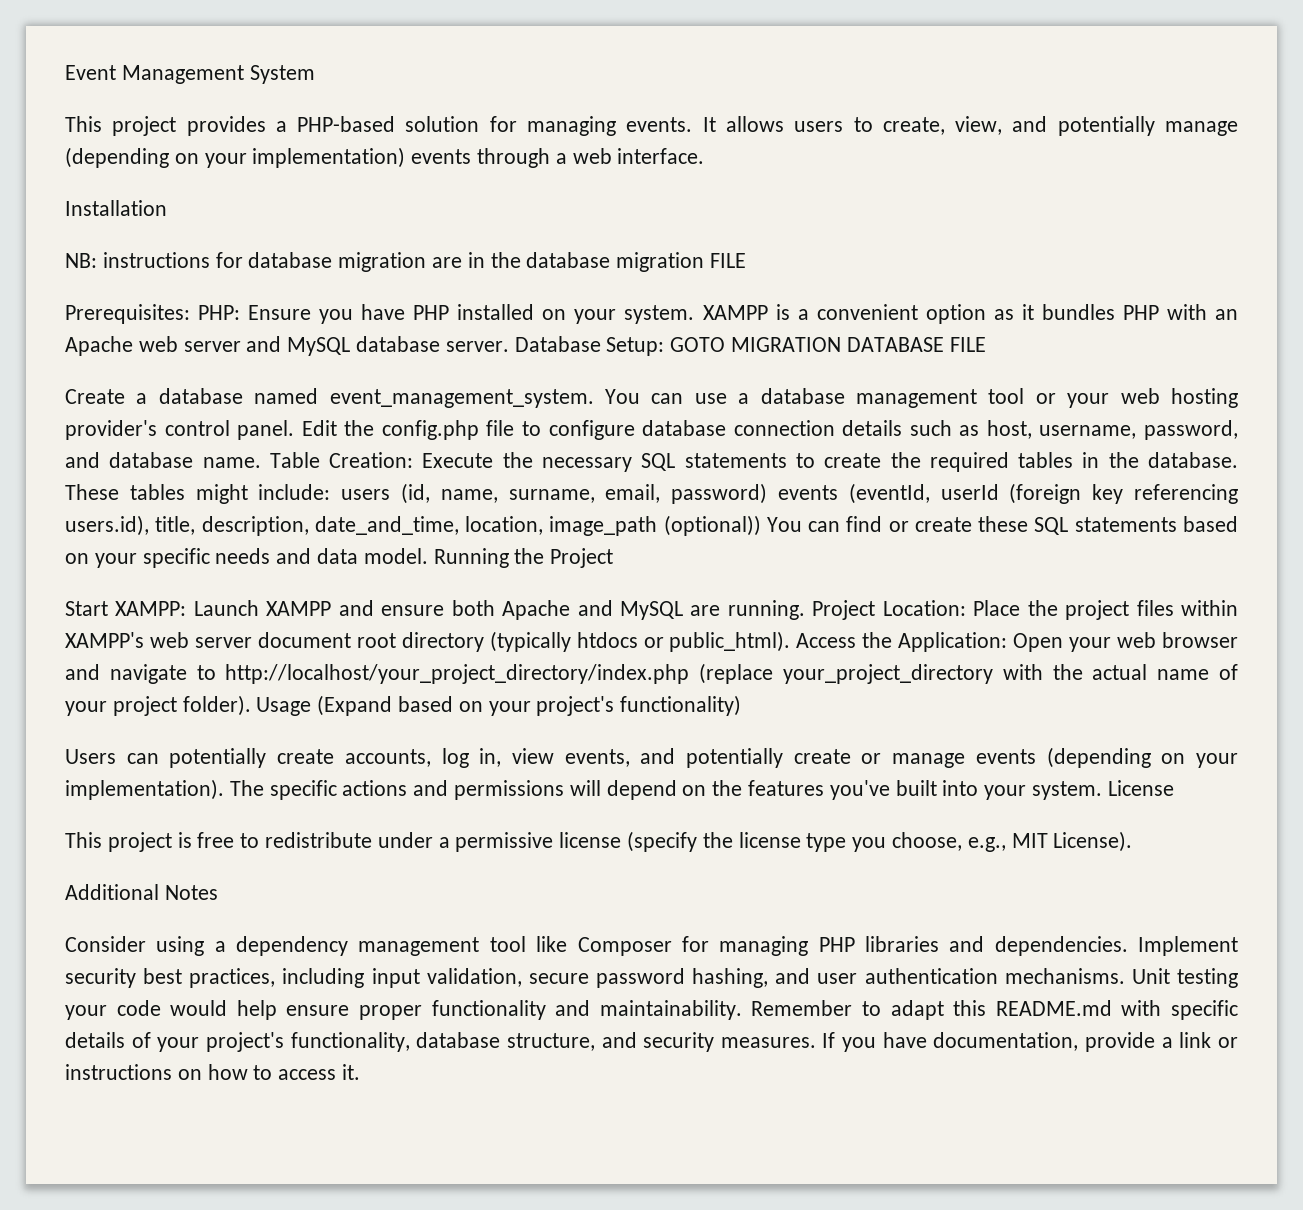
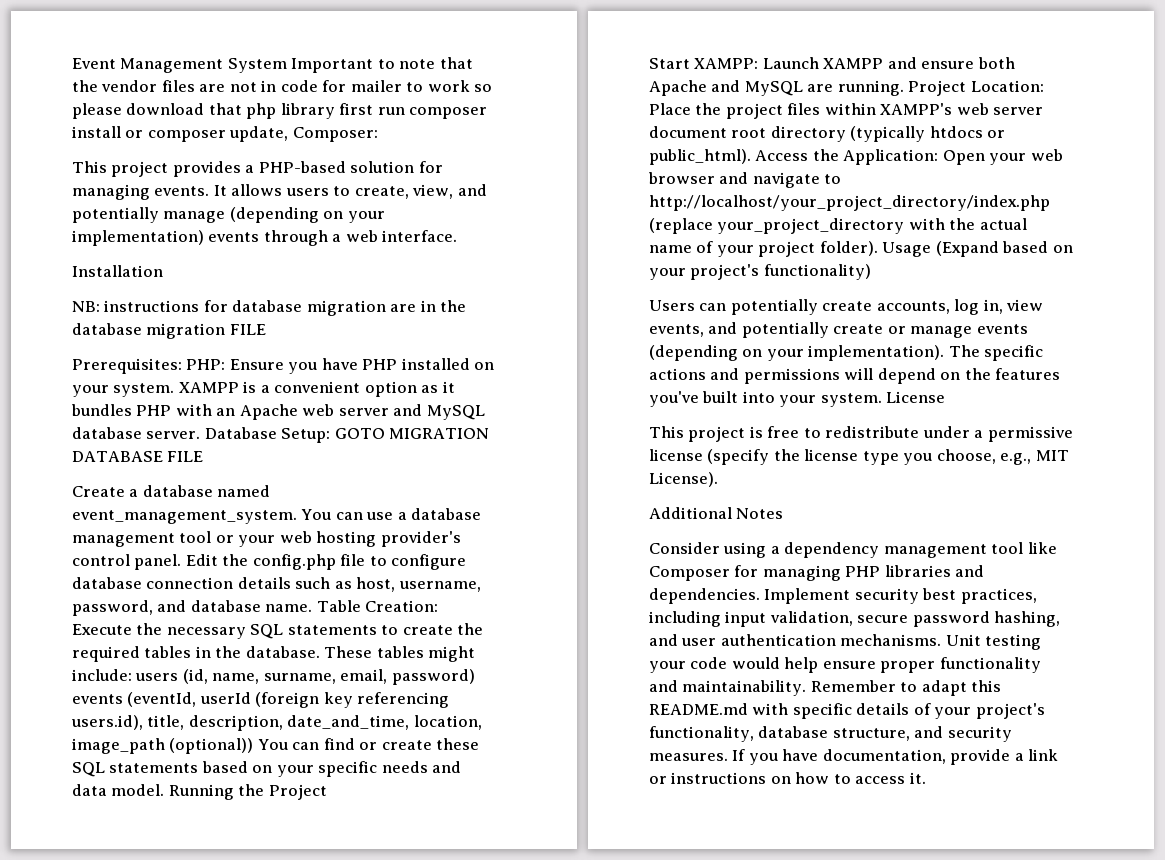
- Event Management System
+ Event Management System Important to note that the vendor files are not in code for mailer to work so please download that php library first run composer install or composer update, Composer:

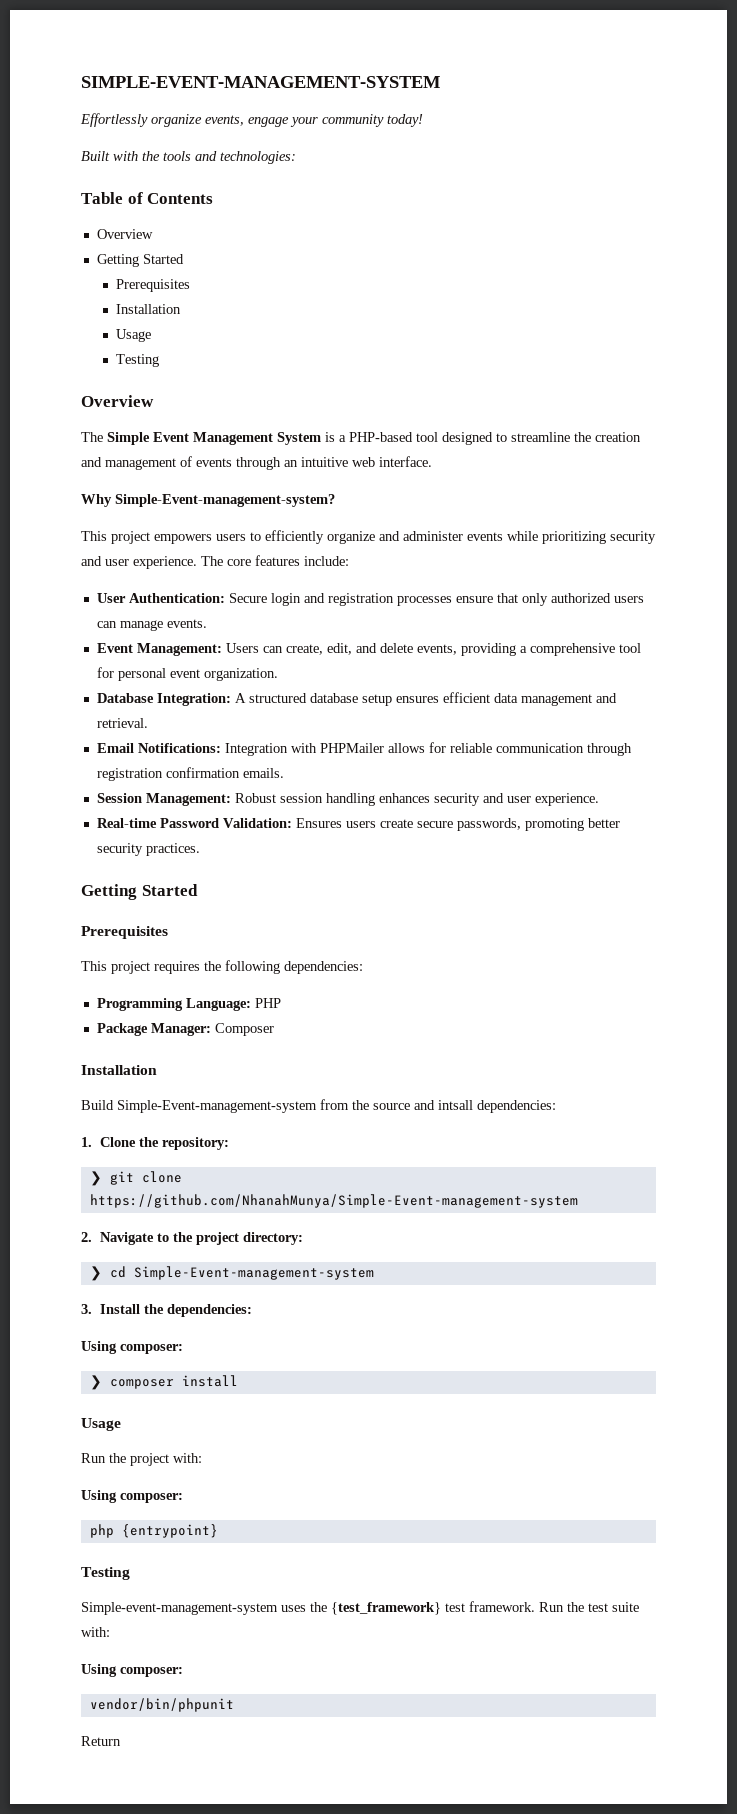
- Event Management System Important to note that the vendor files are not in code for mailer to work so please download that php library first run composer install or composer update, Composer:
- This project provides a PHP-based solution for managing events. It allows users to create, view, and potentially manage (depending on your implementation) events through a web interface.
+ SIMPLE-EVENT-MANAGEMENT-SYSTEM
+ Effortlessly organize events, engage your community today!
+ Built with the tools and technologies:
+ Table of Contents
+ Overview
+ Getting Started
+ Prerequisites
  Installation
- NB: instructions for database migration are in the database migration FILE
- Prerequisites: PHP: Ensure you have PHP installed on your system. XAMPP is a convenient option as it bundles PHP with an Apache web server and MySQL database server. Database Setup: GOTO MIGRATION DATABASE FILE
- Create a database named event_management_system. You can use a database management tool or your web hosting provider's control panel. Edit the config.php file to configure database connection details such as host, username, password, and database name. Table Creation: Execute the necessary SQL statements to create the required tables in the database. These tables might include: users (id, name, surname, email, password) events (eventId, userId (foreign key referencing users.id), title, description, date_and_time, location, image_path (optional)) You can find or create these SQL statements based on your specific needs and data model. Running the Project
- Start XAMPP: Launch XAMPP and ensure both Apache and MySQL are running. Project Location: Place the project files within XAMPP's web server document root directory (typically htdocs or public_html). Access the Application: Open your web browser and navigate to http://localhost/your_project_directory/index.php (replace your_project_directory with the actual name of your project folder). Usage (Expand based on your project's functionality)
- Users can potentially create accounts, log in, view events, and potentially create or manage events (depending on your implementation). The specific actions and permissions will depend on the features you've built into your system. License
- This project is free to redistribute under a permissive license (specify the license type you choose, e.g., MIT License).
- Additional Notes
- Consider using a dependency management tool like Composer for managing PHP libraries and dependencies. Implement security best practices, including input validation, secure password hashing, and user authentication mechanisms. Unit testing your code would help ensure proper functionality and maintainability. Remember to adapt this README.md with specific details of your project's functionality, database structure, and security measures. If you have documentation, provide a link or instructions on how to access it.
+ Usage
+ Testing
+ Overview
+ The Simple Event Management System is a PHP-based tool designed to streamline the creation and management of events through an intuitive web interface.
+ Why Simple-Event-management-system?
+ This project empowers users to efficiently organize and administer events while prioritizing security and user experience. The core features include:
+ User Authentication: Secure login and registration processes ensure that only authorized users can manage events.
+ Event Management: Users can create, edit, and delete events, providing a comprehensive tool for personal event organization.
+ Database Integration: A structured database setup ensures efficient data management and retrieval.
+ Email Notifications: Integration with PHPMailer allows for reliable communication through registration confirmation emails.
+ Session Management: Robust session handling enhances security and user experience.
+ Real-time Password Validation: Ensures users create secure passwords, promoting better security practices.
+ Getting Started
+ Prerequisites
+ This project requires the following dependencies:
+ Programming Language: PHP
+ Package Manager: Composer
+ Installation
+ Build Simple-Event-management-system from the source and intsall dependencies:
+ 1. Clone the repository:
+ ❯ git clone https://github.com/NhanahMunya/Simple-Event-management-system
+ 2. Navigate to the project directory:
+ ❯ cd Simple-Event-management-system
+ 3. Install the dependencies:
+ Using composer:
+ ❯ composer install
+ Usage
+ Run the project with:
+ Using composer:
+ php {entrypoint}
+ Testing
+ Simple-event-management-system uses the {test_framework} test framework. Run the test suite with:
+ Using composer:
+ vendor/bin/phpunit
+ Return

